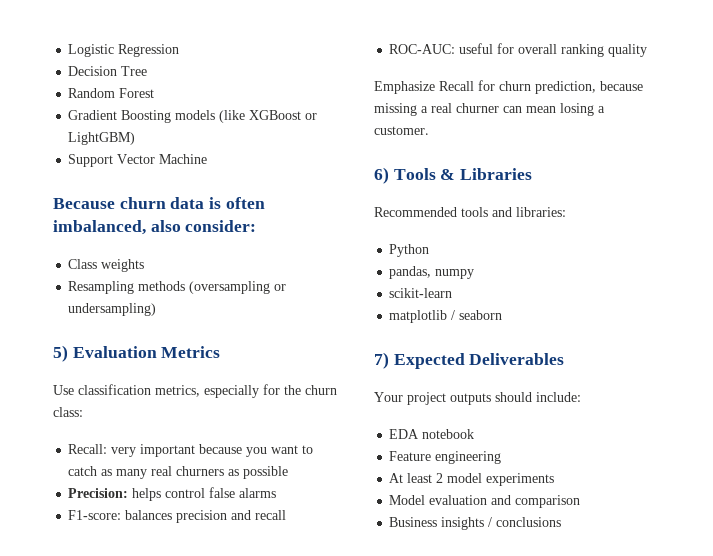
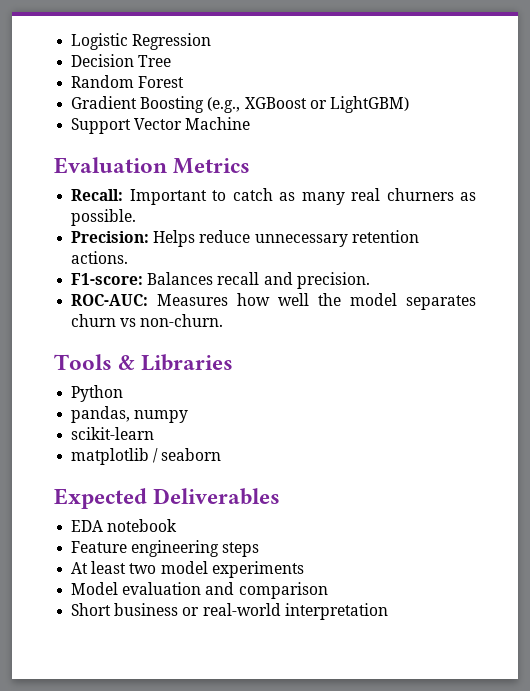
- Gradient Boosting models (like XGBoost or LightGBM)
+ Gradient Boosting (e.g., XGBoost or LightGBM)
- Because churn data is often imbalanced, also consider:
- Class weights
- Resampling methods (oversampling or undersampling)
- 5) Evaluation Metrics
- Use classification metrics, especially for the churn class:
- Recall: very important because you want to catch as many real churners as possible
+ Evaluation Metrics
+ Recall: Important to catch as many real churners as possible.
- Precision: helps control false alarms
- F1-score: balances precision and recall
- ROC-AUC: useful for overall ranking quality
- Emphasize Recall for churn prediction, because missing a real churner can mean losing a customer.
- 6) Tools & Libraries
+ Precision: Helps reduce unnecessary retention actions.
+ F1-score: Balances recall and precision.
+ ROC-AUC: Measures how well the model separates churn vs non-churn.
+ Tools & Libraries
- Recommended tools and libraries:
- 7) Expected Deliverables
+ Expected Deliverables
- Your project outputs should include:
- Feature engineering
+ Feature engineering steps
- At least 2 model experiments
+ At least two model experiments
- Business insights / conclusions
+ Short business or real-world interpretation

